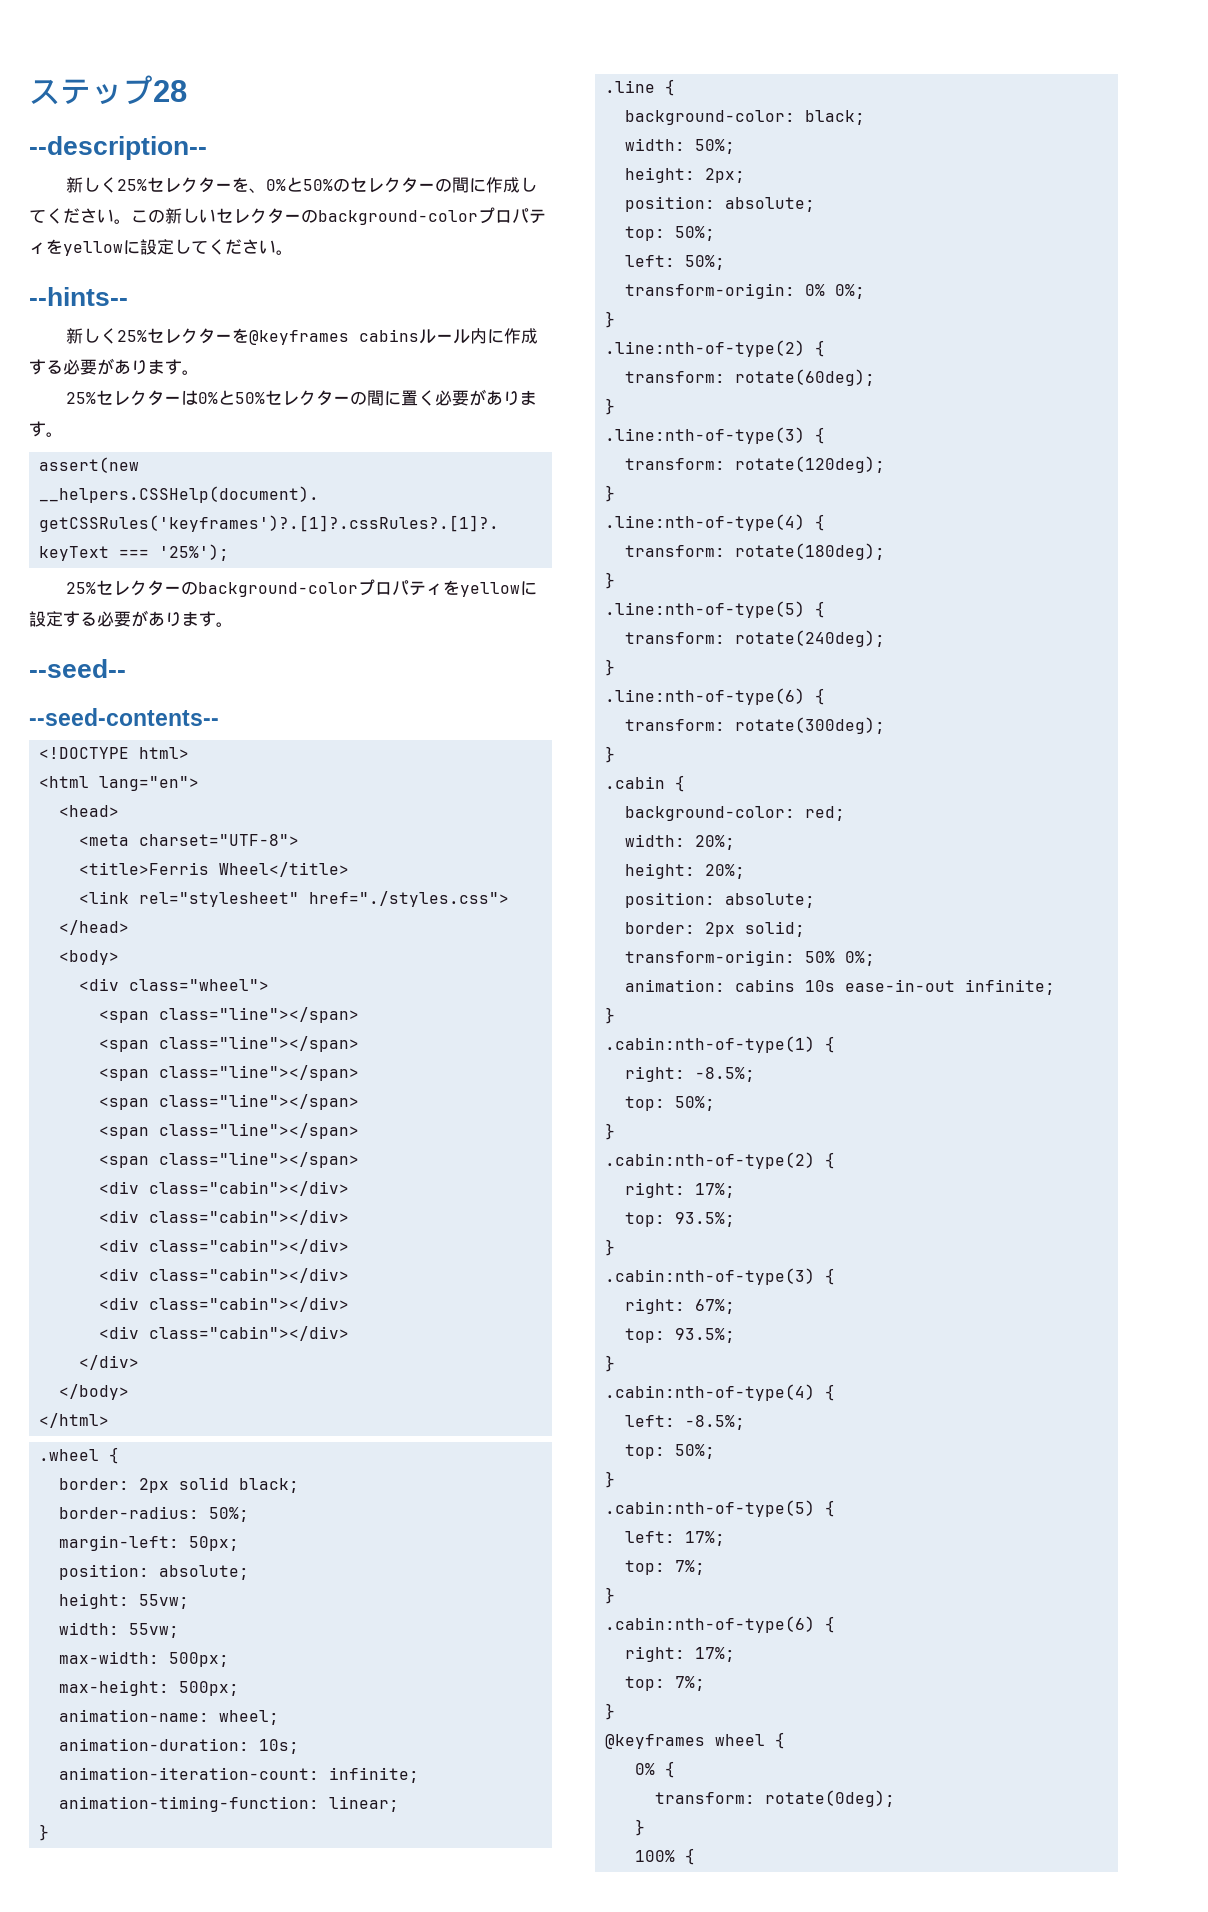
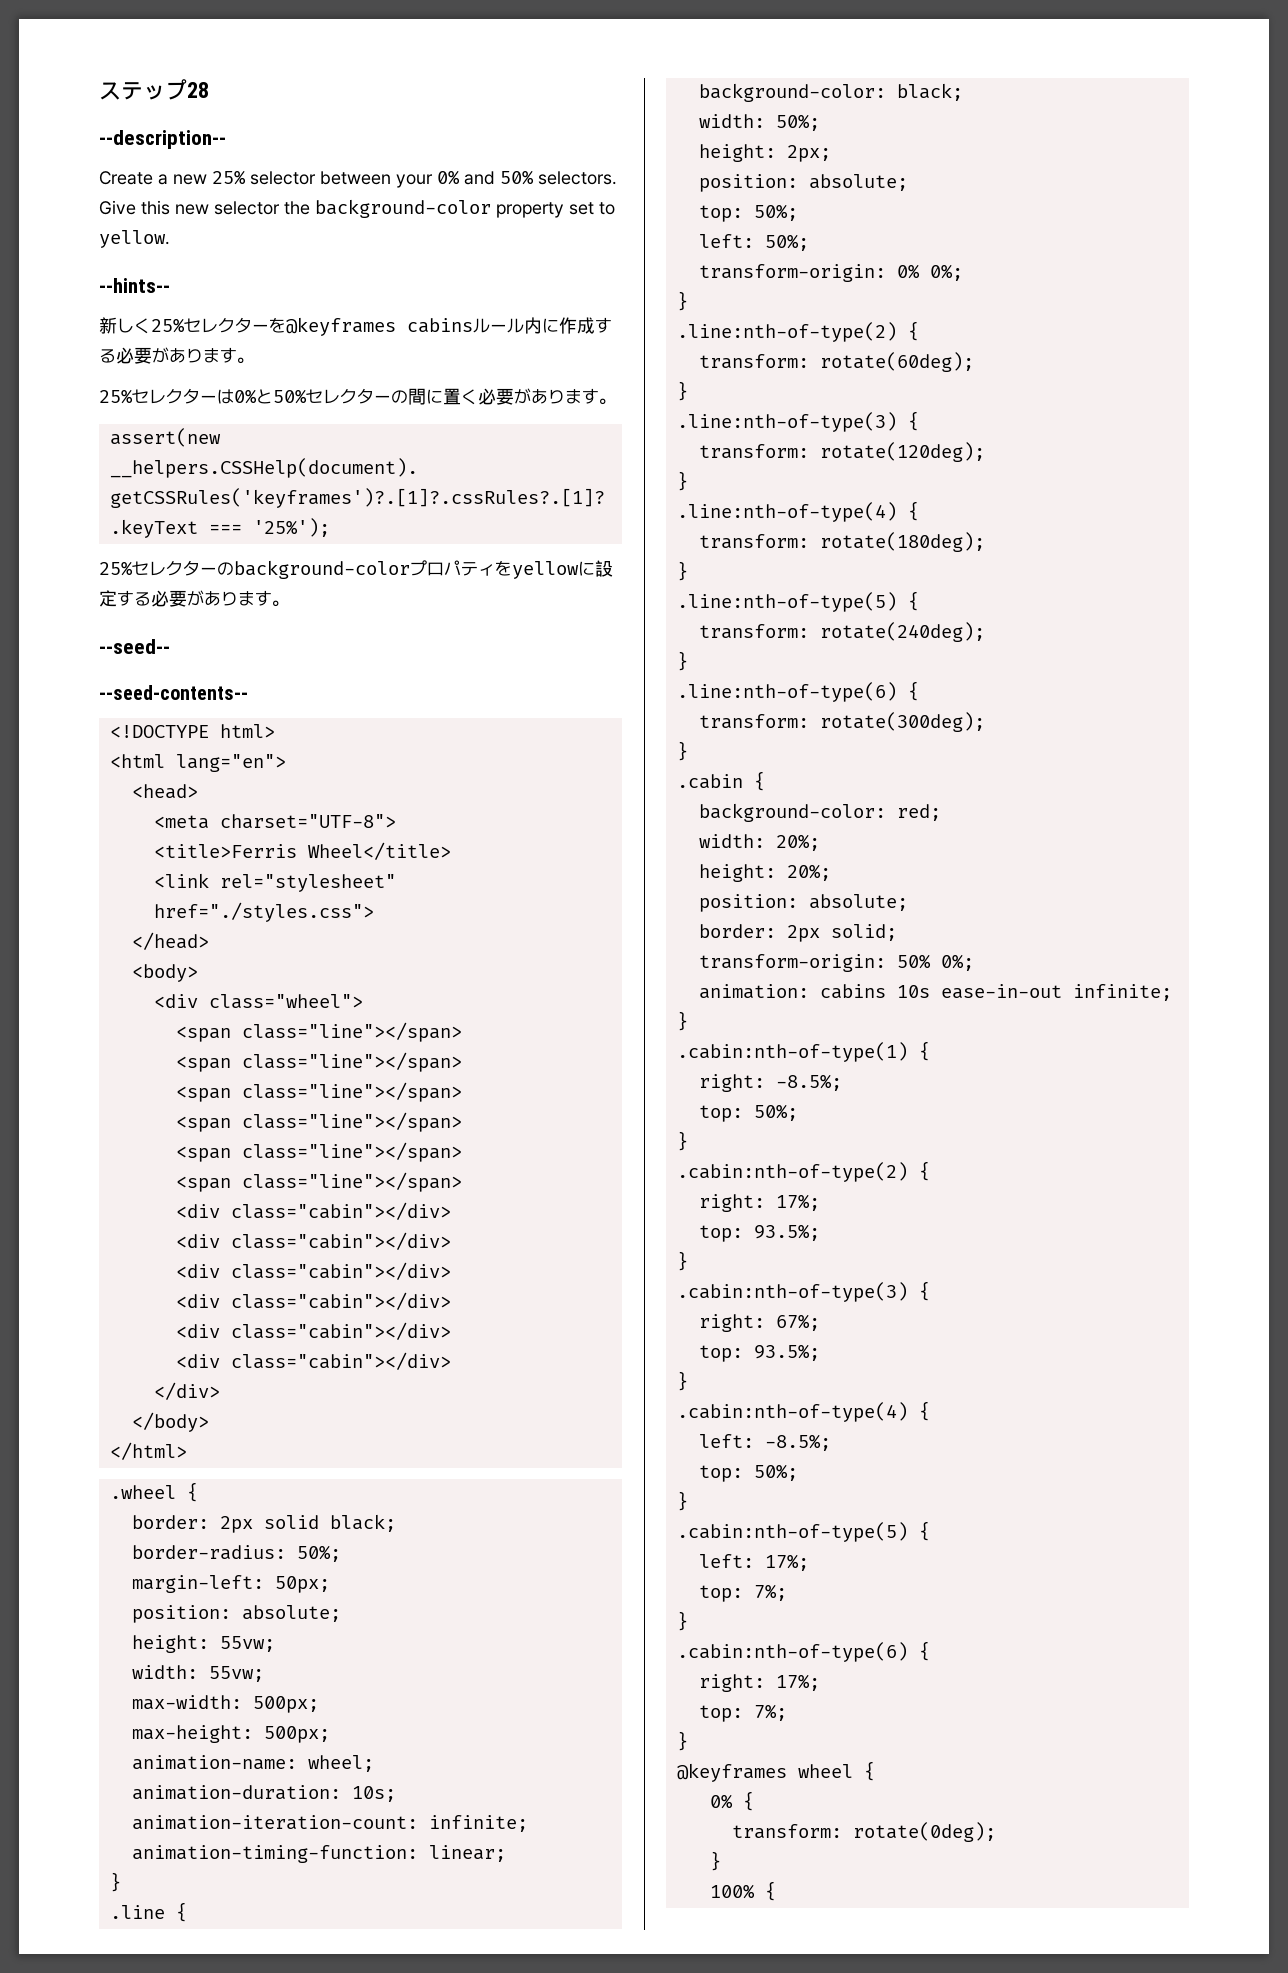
- 新しく25%セレクターを、0%と50%のセレクターの間に作成してください。この新しいセレクターのbackground-colorプロパティをyellowに設定してください。
+ Create a new 25% selector between your 0% and 50% selectors. Give this new selector the background-color property set to yellow.

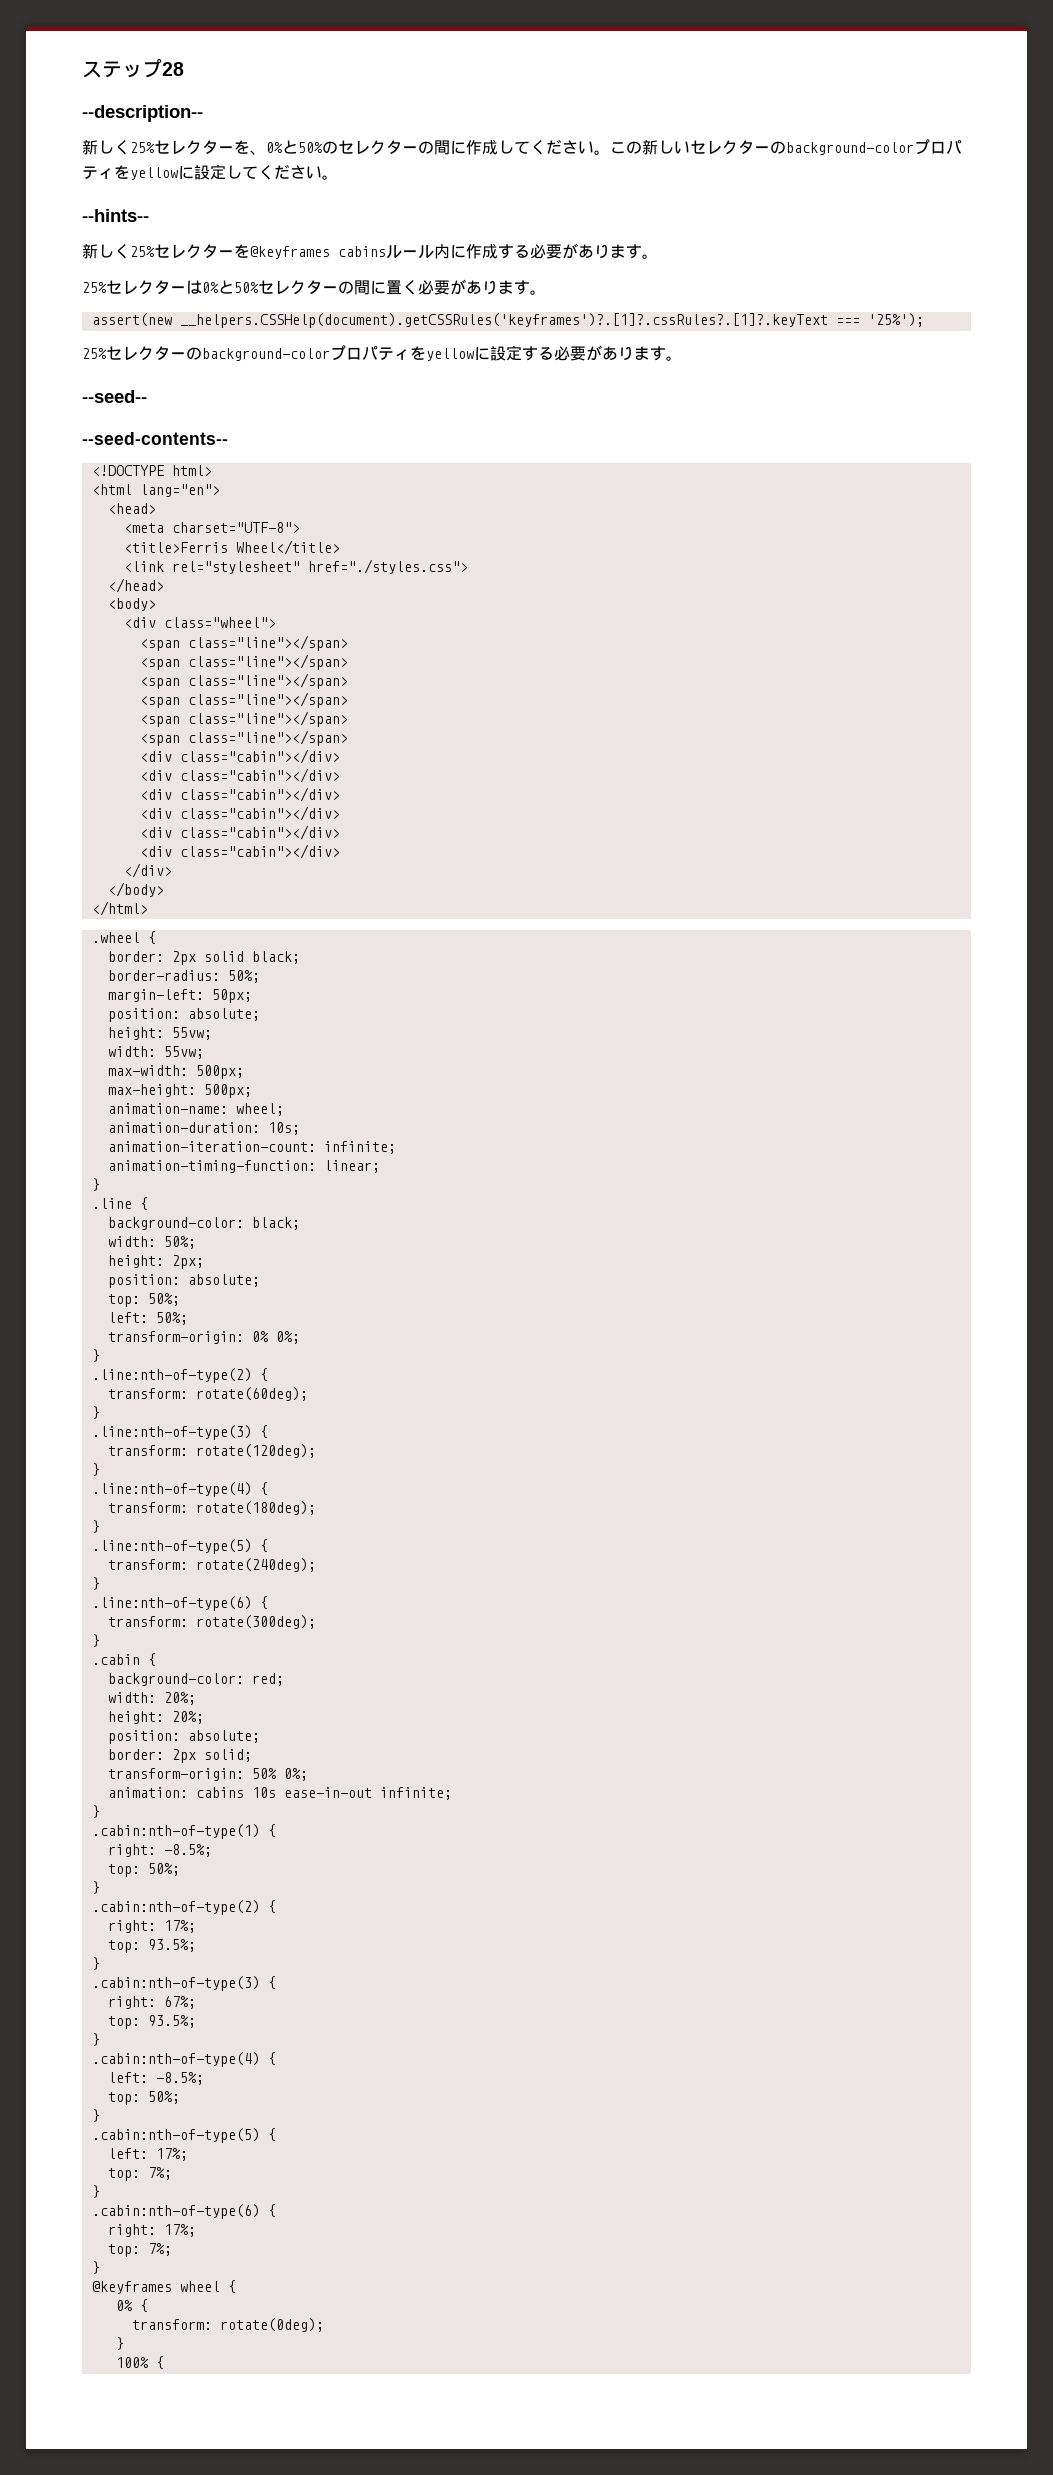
- Create a new 25% selector between your 0% and 50% selectors. Give this new selector the background-color property set to yellow.
+ 新しく25%セレクターを、0%と50%のセレクターの間に作成してください。この新しいセレクターのbackground-colorプロパティをyellowに設定してください。

